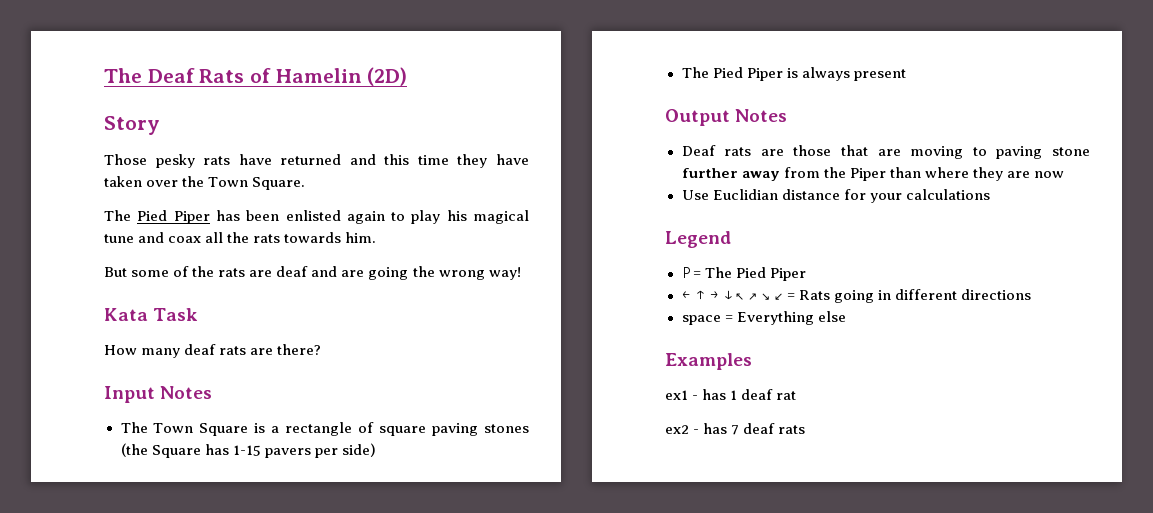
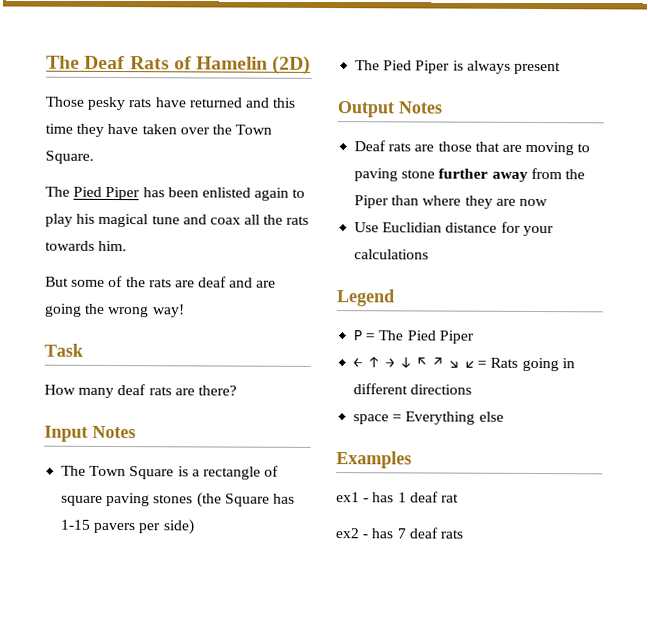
- Story
- Kata Task
+ Task

